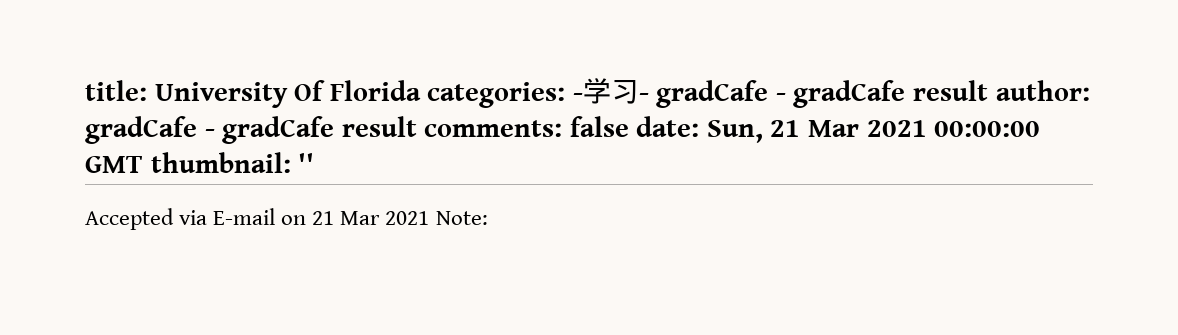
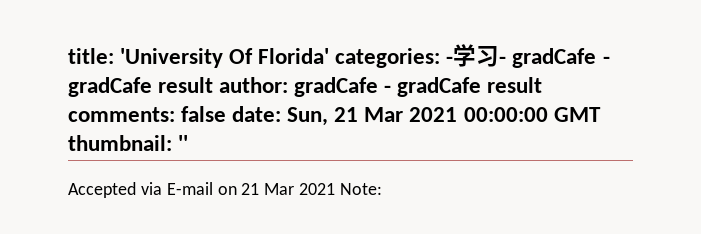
- title: University Of Florida categories: -学习- gradCafe - gradCafe result author: gradCafe - gradCafe result comments: false date: Sun, 21 Mar 2021 00:00:00 GMT thumbnail: ''
+ title: 'University Of Florida' categories: -学习- gradCafe - gradCafe result author: gradCafe - gradCafe result comments: false date: Sun, 21 Mar 2021 00:00:00 GMT thumbnail: ''

